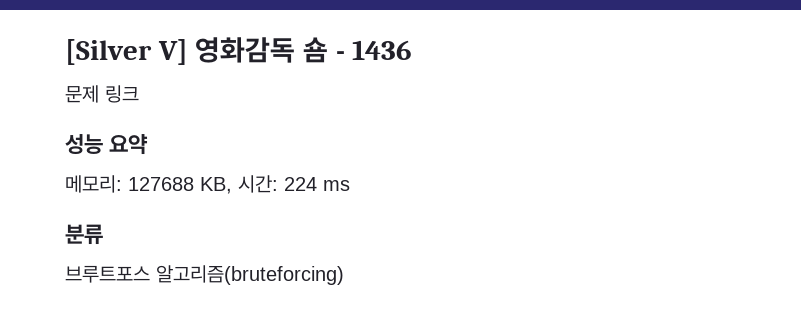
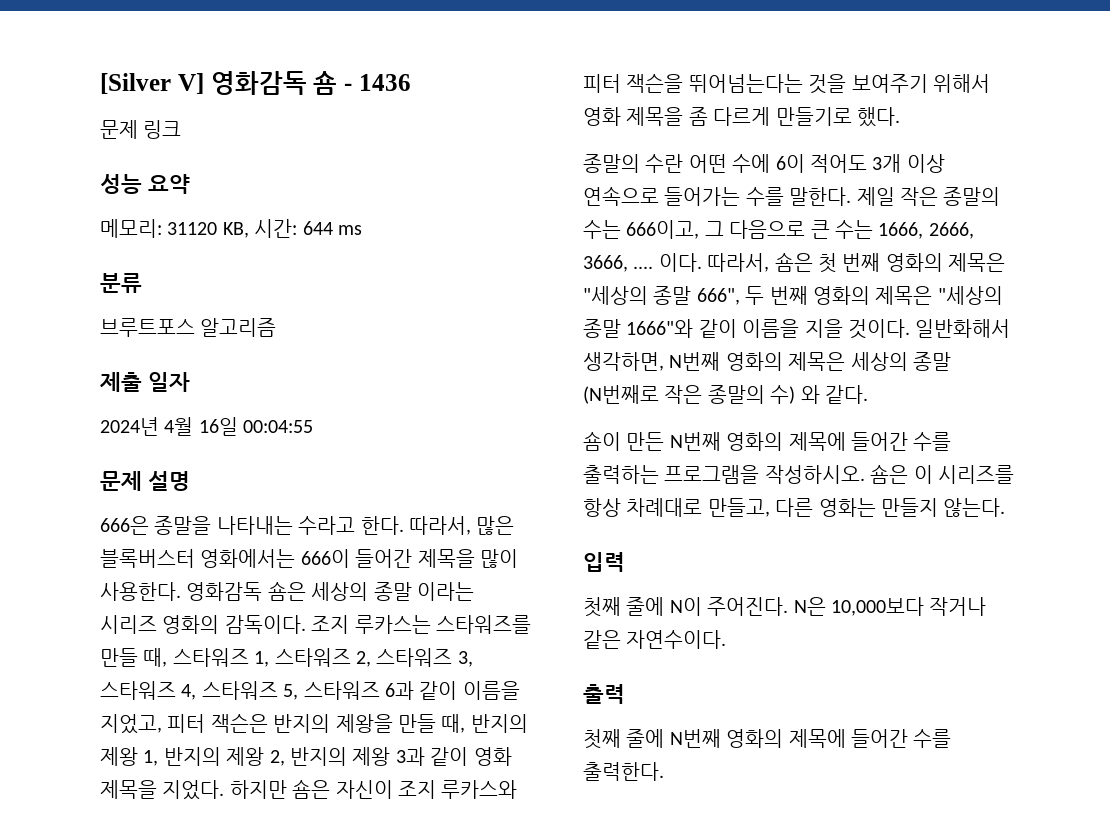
- 메모리: 127688 KB, 시간: 224 ms
+ 메모리: 31120 KB, 시간: 644 ms
- 브루트포스 알고리즘(bruteforcing)
+ 브루트포스 알고리즘
+ 제출 일자
+ 2024년 4월 16일 00:04:55
+ 문제 설명
+ 666은 종말을 나타내는 수라고 한다. 따라서, 많은 블록버스터 영화에서는 666이 들어간 제목을 많이 사용한다. 영화감독 숌은 세상의 종말 이라는 시리즈 영화의 감독이다. 조지 루카스는 스타워즈를 만들 때, 스타워즈 1, 스타워즈 2, 스타워즈 3, 스타워즈 4, 스타워즈 5, 스타워즈 6과 같이 이름을 지었고, 피터 잭슨은 반지의 제왕을 만들 때, 반지의 제왕 1, 반지의 제왕 2, 반지의 제왕 3과 같이 영화 제목을 지었다. 하지만 숌은 자신이 조지 루카스와 피터 잭슨을 뛰어넘는다는 것을 보여주기 위해서 영화 제목을 좀 다르게 만들기로 했다.
+ 종말의 수란 어떤 수에 6이 적어도 3개 이상 연속으로 들어가는 수를 말한다. 제일 작은 종말의 수는 666이고, 그 다음으로 큰 수는 1666, 2666, 3666, .... 이다. 따라서, 숌은 첫 번째 영화의 제목은 "세상의 종말 666", 두 번째 영화의 제목은 "세상의 종말 1666"와 같이 이름을 지을 것이다. 일반화해서 생각하면, N번째 영화의 제목은 세상의 종말 (N번째로 작은 종말의 수) 와 같다.
+ 숌이 만든 N번째 영화의 제목에 들어간 수를 출력하는 프로그램을 작성하시오. 숌은 이 시리즈를 항상 차례대로 만들고, 다른 영화는 만들지 않는다.
+ 입력
+ 첫째 줄에 N이 주어진다. N은 10,000보다 작거나 같은 자연수이다.
+ 출력
+ 첫째 줄에 N번째 영화의 제목에 들어간 수를 출력한다.

